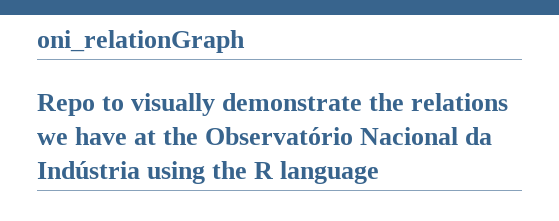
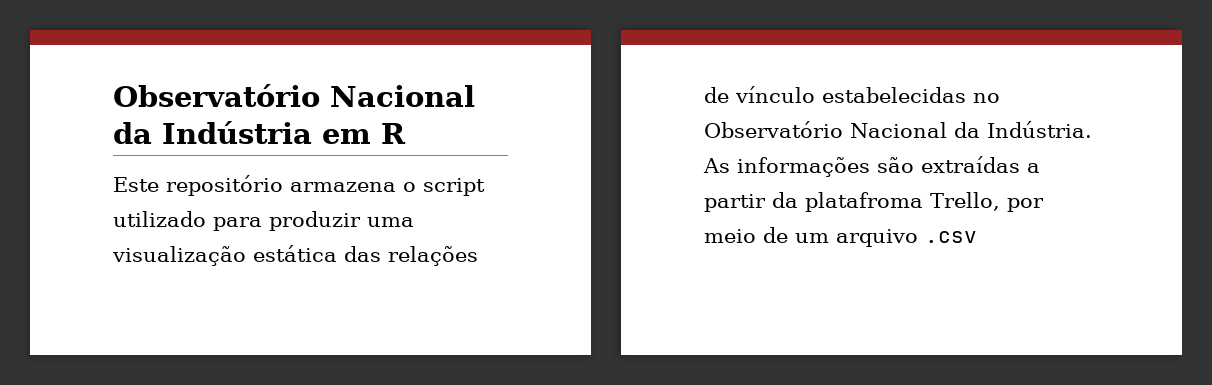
- oni_relationGraph
- Repo to visually demonstrate the relations we have at the Observatório Nacional da Indústria using the R language
+ Observatório Nacional da Indústria em R
+ Este repositório armazena o script utilizado para produzir uma visualização estática das relações de vínculo estabelecidas no Observatório Nacional da Indústria. As informações são extraídas a partir da platafroma Trello, por meio de um arquivo .csv

